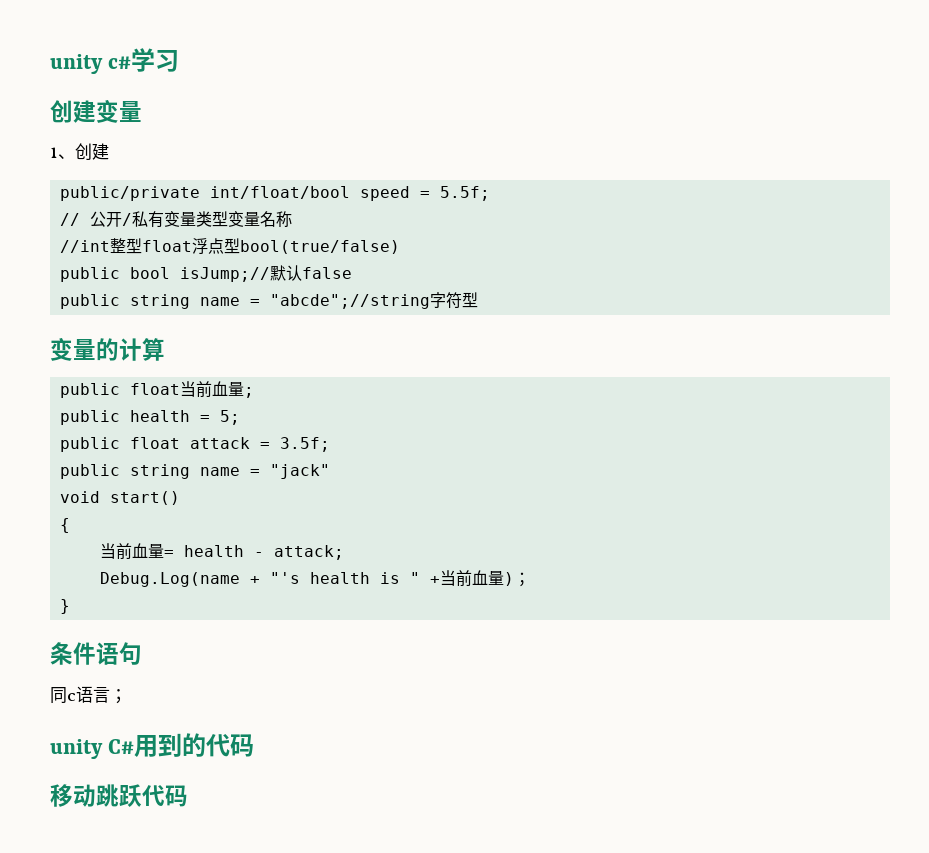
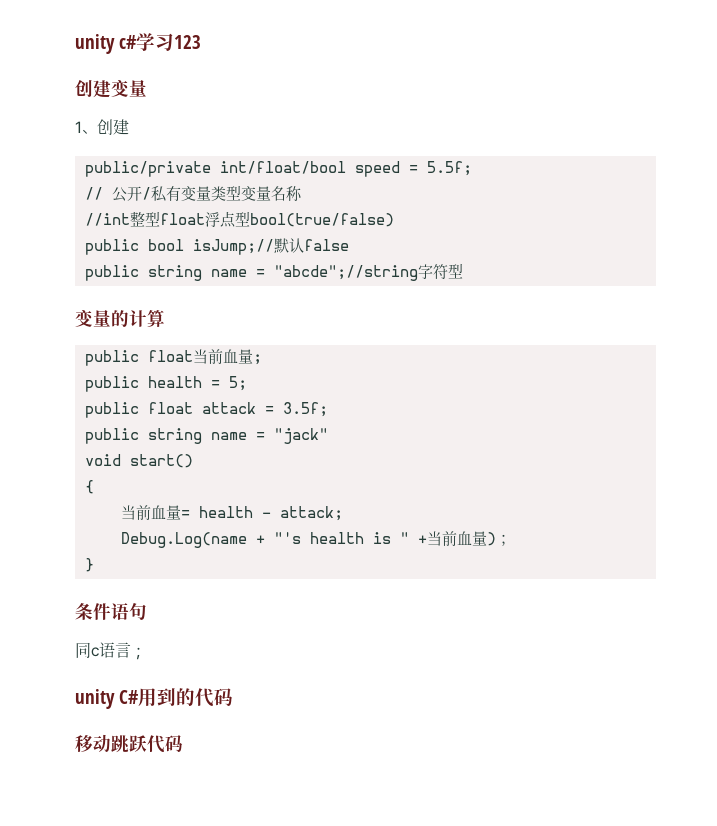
- unity c#学习
+ unity c#学习123

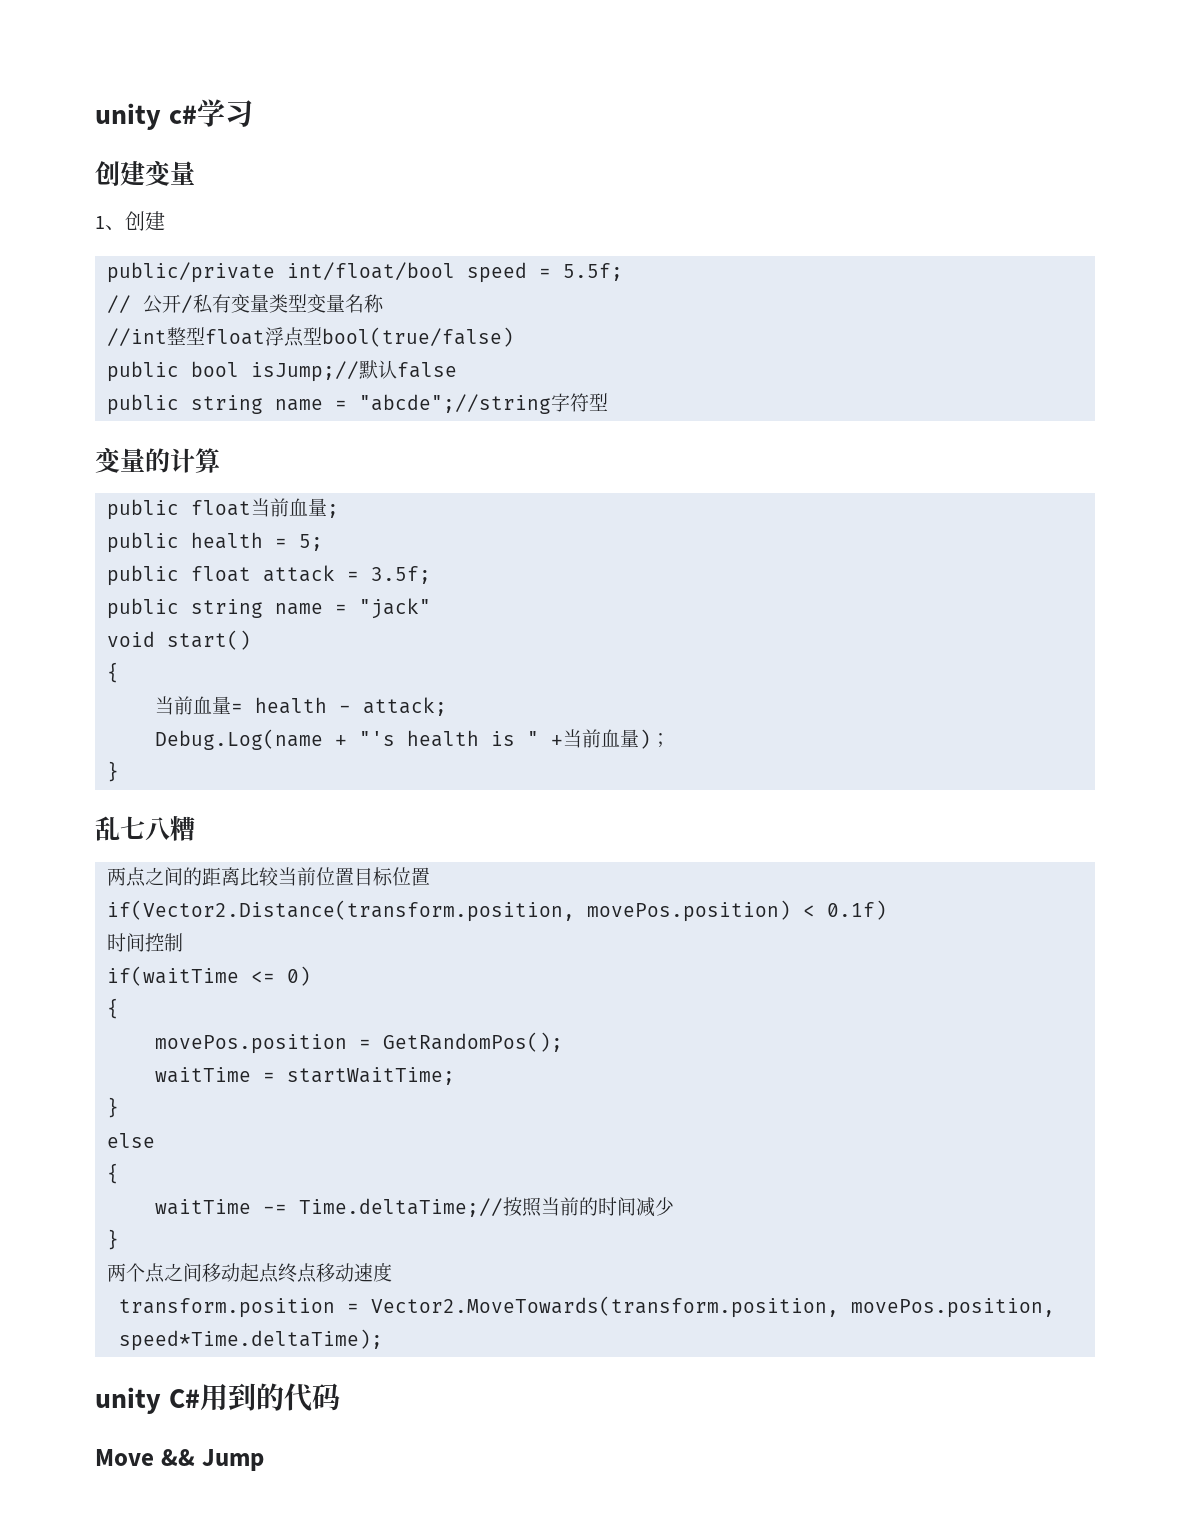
- unity c#学习123
+ unity c#学习
- 条件语句
- 同c语言；
+ 乱七八糟
+ 两点之间的距离比较当前位置目标位置
+ if(Vector2.Distance(transform.position, movePos.position) < 0.1f)
+ 时间控制
+ if(waitTime <= 0)
+ {
+ movePos.position = GetRandomPos();
+ waitTime = startWaitTime;
+ }
+ else
+ {
+ waitTime -= Time.deltaTime;//按照当前的时间减少
+ }
+ 两个点之间移动起点终点移动速度
+ transform.position = Vector2.MoveTowards(transform.position, movePos.position, speed*Time.deltaTime);
- 移动跳跃代码
+ Move && Jump

